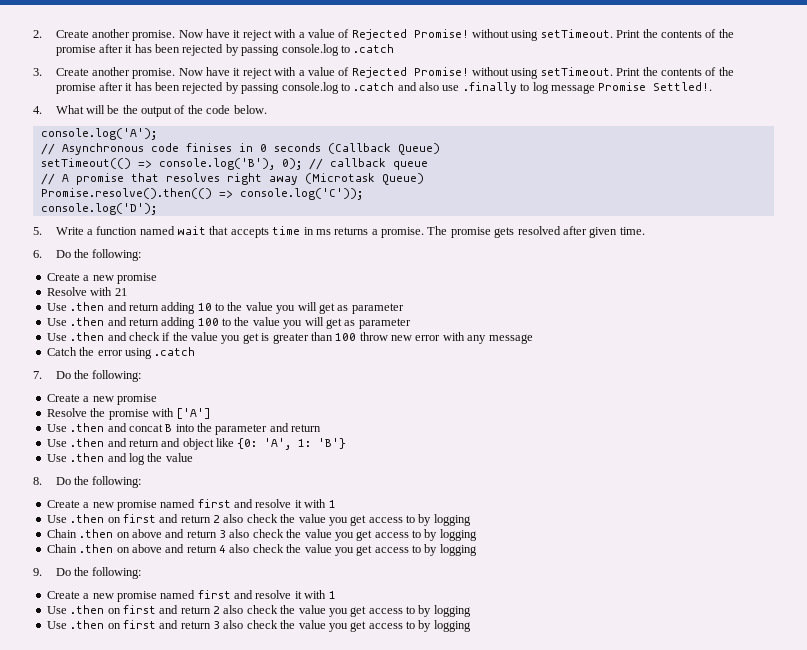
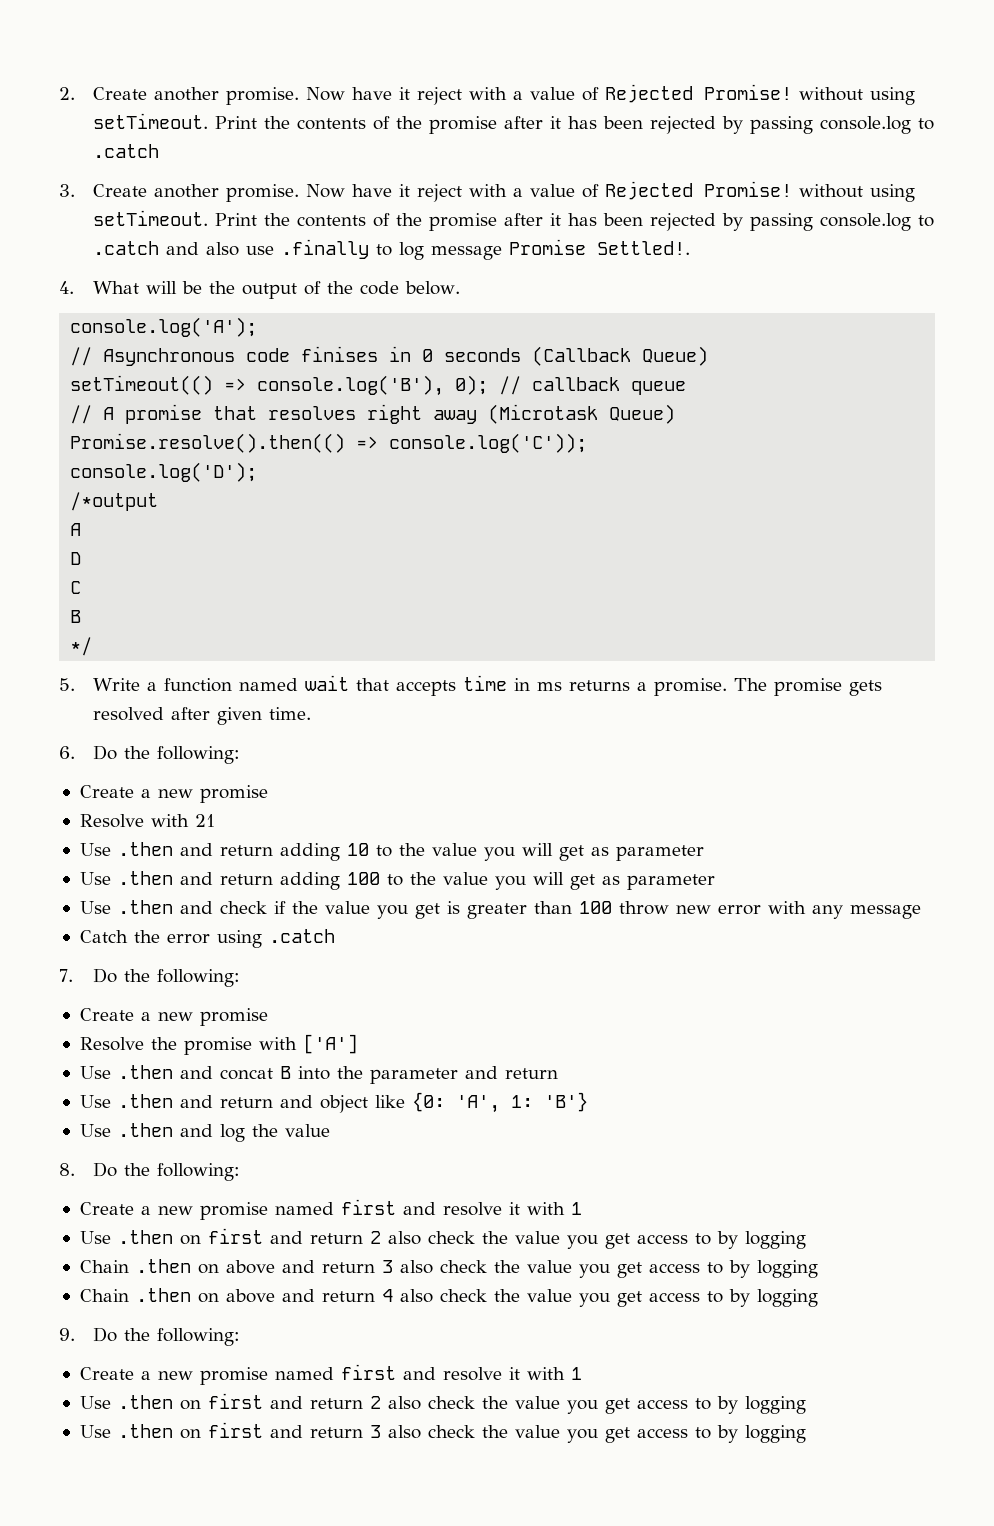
+ /*output
+ A
+ D
+ C
+ B
+ */

